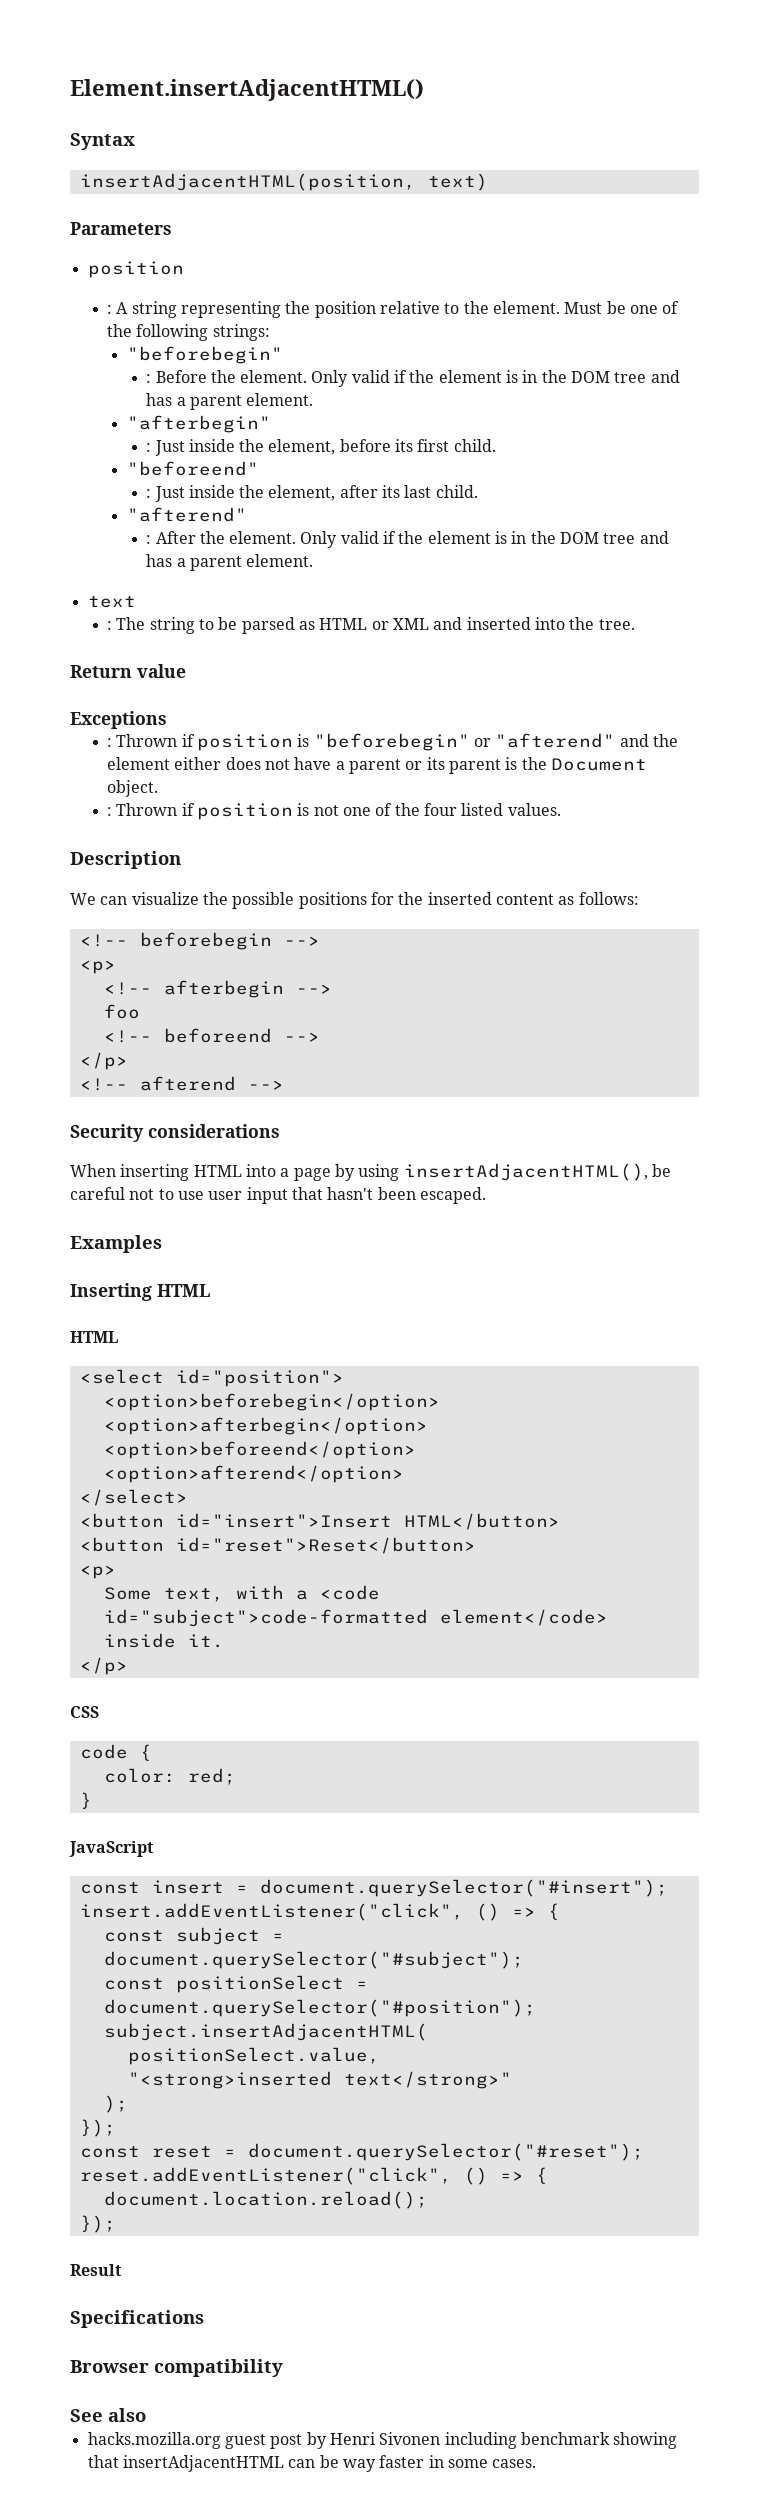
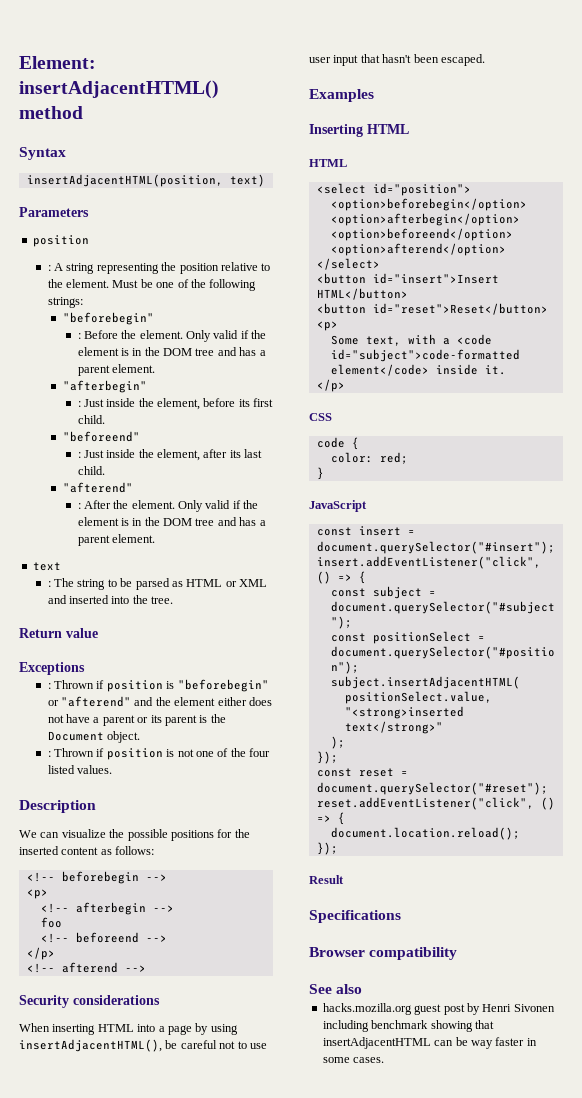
- Element.insertAdjacentHTML()
+ Element: insertAdjacentHTML() method

